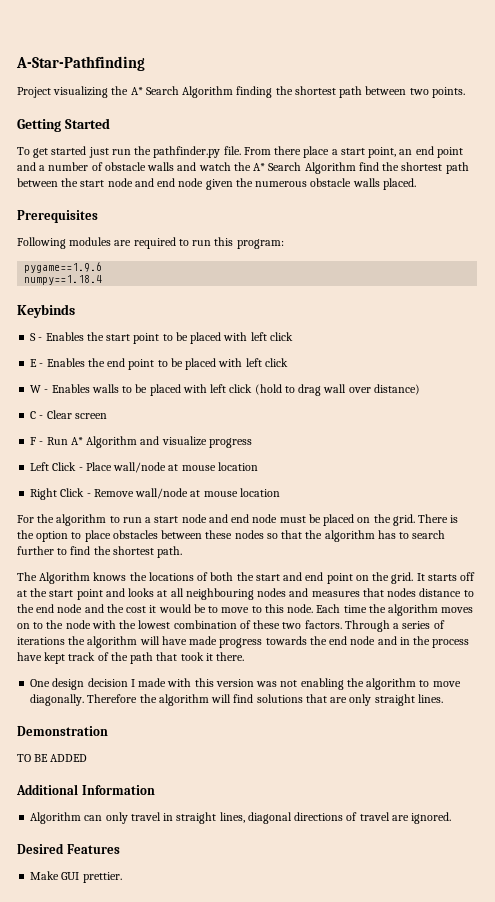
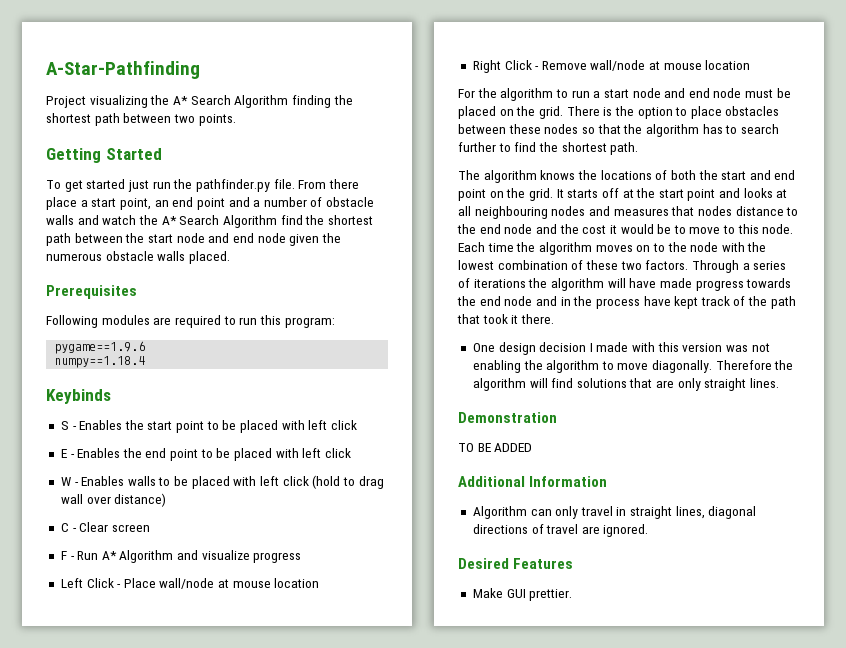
- The Algorithm knows the locations of both the start and end point on the grid.
+ The algorithm knows the locations of both the start and end point on the grid.

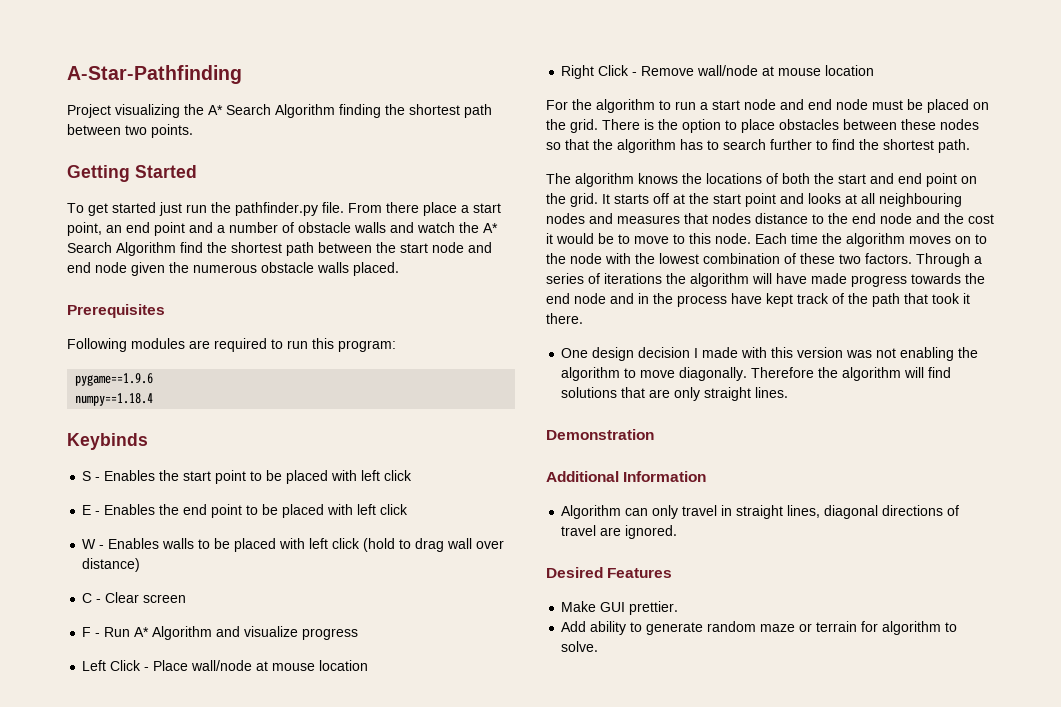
- TO BE ADDED
+ Add ability to generate random maze or terrain for algorithm to solve.

